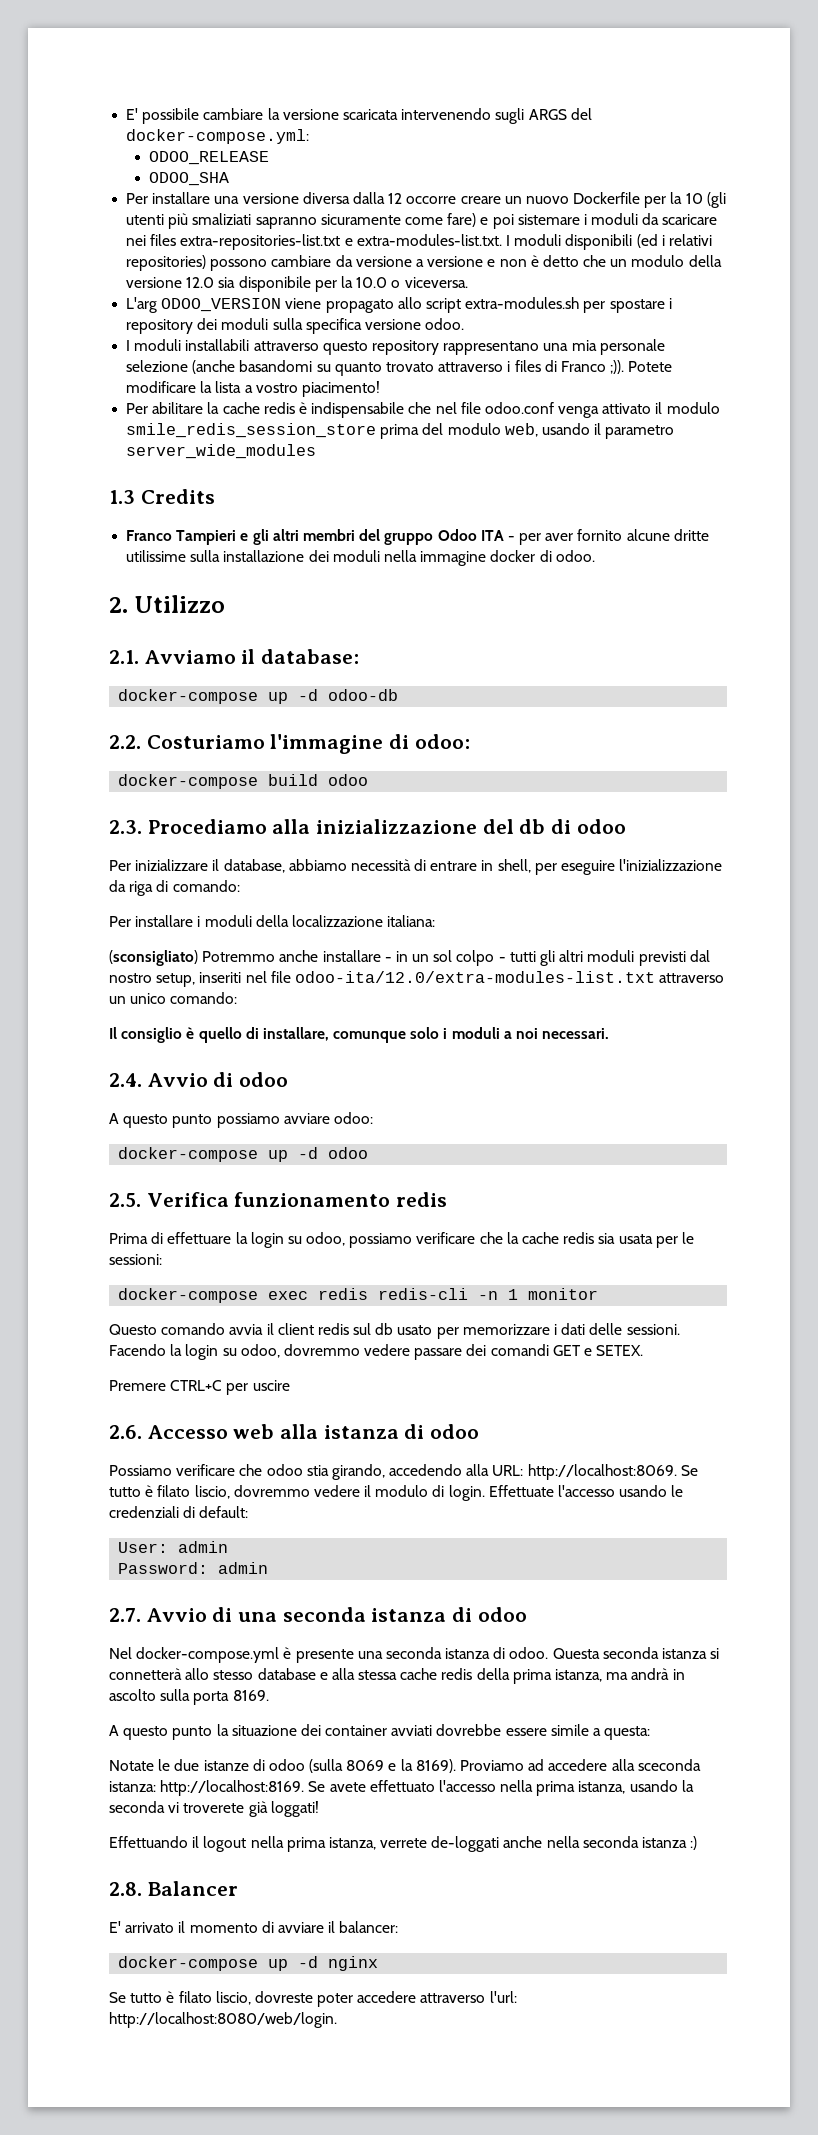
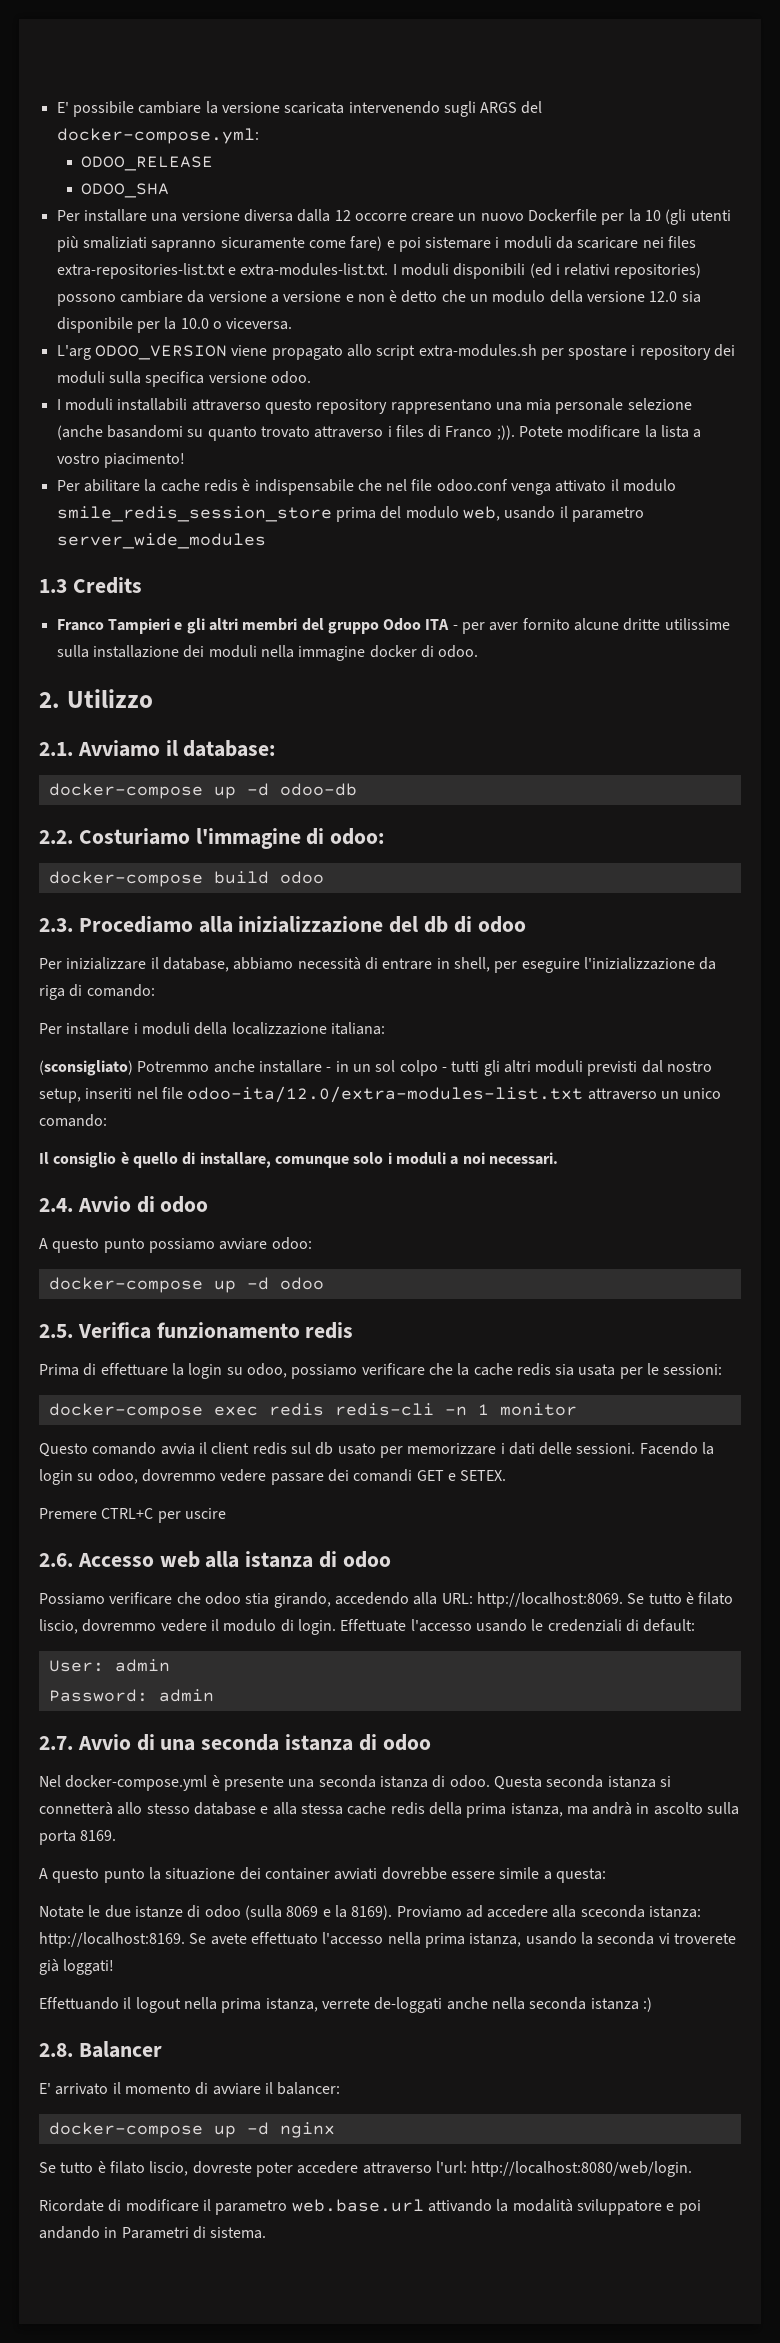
+ Ricordate di modificare il parametro web.base.url attivando la modalità sviluppatore e poi andando in Parametri di sistema.

